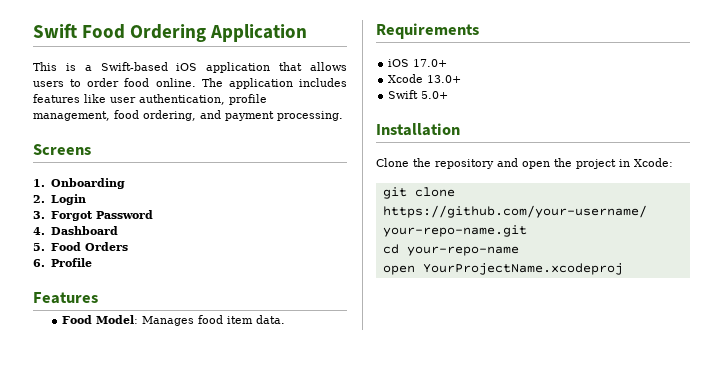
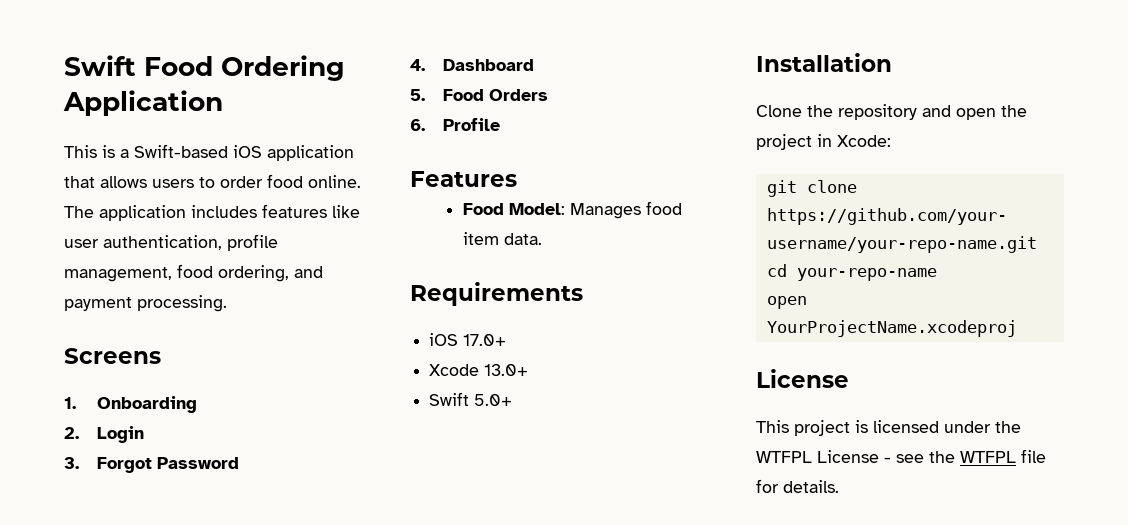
  open YourProjectName.xcodeproj
+ License
+ This project is licensed under the WTFPL License - see the WTFPL file for details.

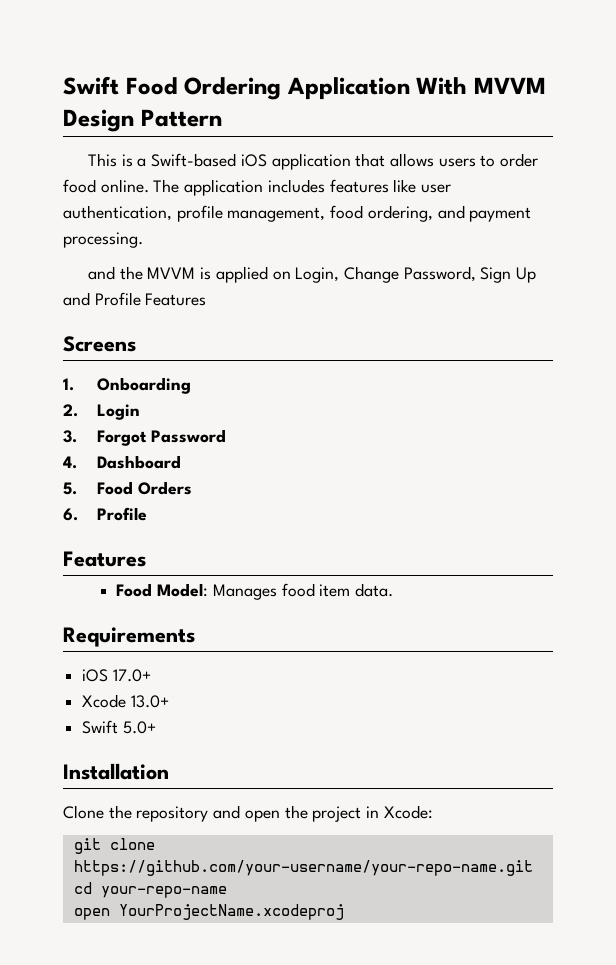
- Swift Food Ordering Application
+ Swift Food Ordering Application With MVVM Design Pattern
+ and the MVVM is applied on Login, Change Password, Sign Up and Profile Features
  open YourProjectName.xcodeproj
- License
- This project is licensed under the WTFPL License - see the WTFPL file for details.

